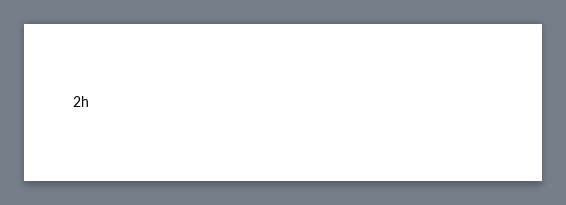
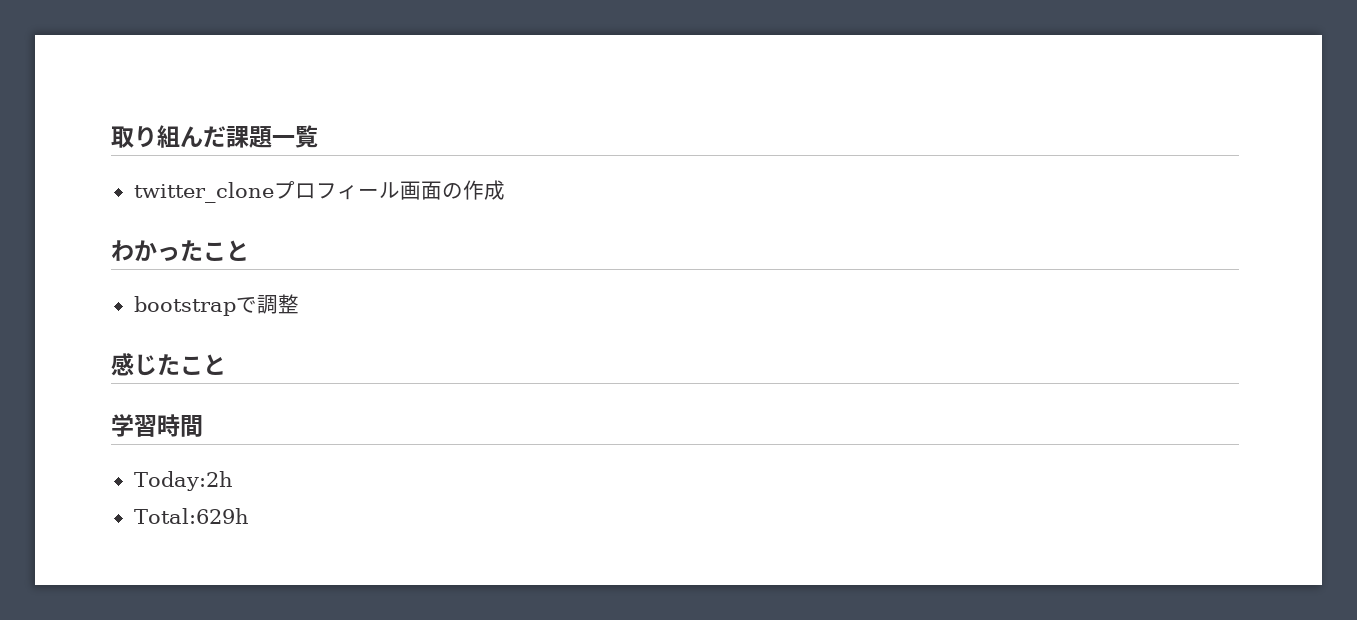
- 2h
+ 取り組んだ課題一覧
+ twitter_cloneプロフィール画面の作成
+ わかったこと
+ bootstrapで調整
+ 感じたこと
+ 学習時間
+ Today:2h
+ Total:629h

